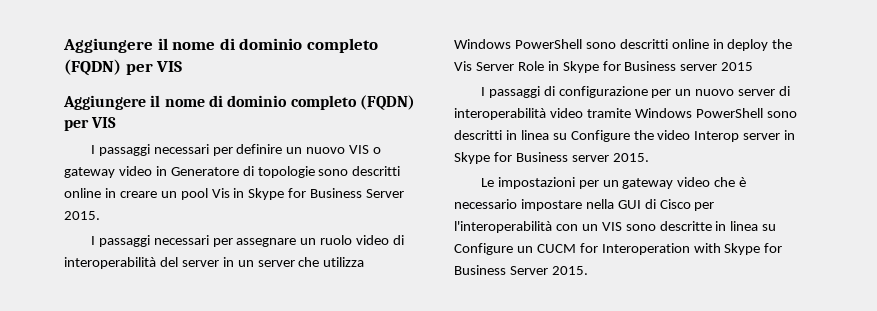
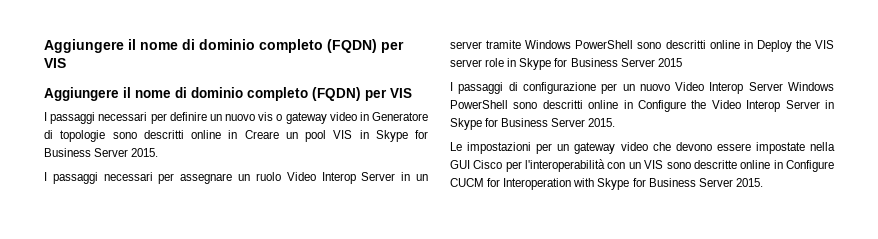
- I passaggi necessari per definire un nuovo VIS o gateway video in Generatore di topologie sono descritti online in creare un pool Vis in Skype for Business Server 2015.
+ I passaggi necessari per definire un nuovo vis o gateway video in Generatore di topologie sono descritti online in Creare un pool VIS in Skype for Business Server 2015.
- I passaggi necessari per assegnare un ruolo video di interoperabilità del server in un server che utilizza Windows PowerShell sono descritti online in deploy the Vis Server Role in Skype for Business server 2015
+ I passaggi necessari per assegnare un ruolo Video Interop Server in un server tramite Windows PowerShell sono descritti online in Deploy the VIS server role in Skype for Business Server 2015
- I passaggi di configurazione per un nuovo server di interoperabilità video tramite Windows PowerShell sono descritti in linea su Configure the video Interop server in Skype for Business server 2015.
+ I passaggi di configurazione per un nuovo Video Interop Server Windows PowerShell sono descritti online in Configure the Video Interop Server in Skype for Business Server 2015.
- Le impostazioni per un gateway video che è necessario impostare nella GUI di Cisco per l'interoperabilità con un VIS sono descritte in linea su Configure un CUCM for Interoperation with Skype for Business Server 2015.
+ Le impostazioni per un gateway video che devono essere impostate nella GUI Cisco per l'interoperabilità con un VIS sono descritte online in Configure CUCM for Interoperation with Skype for Business Server 2015.

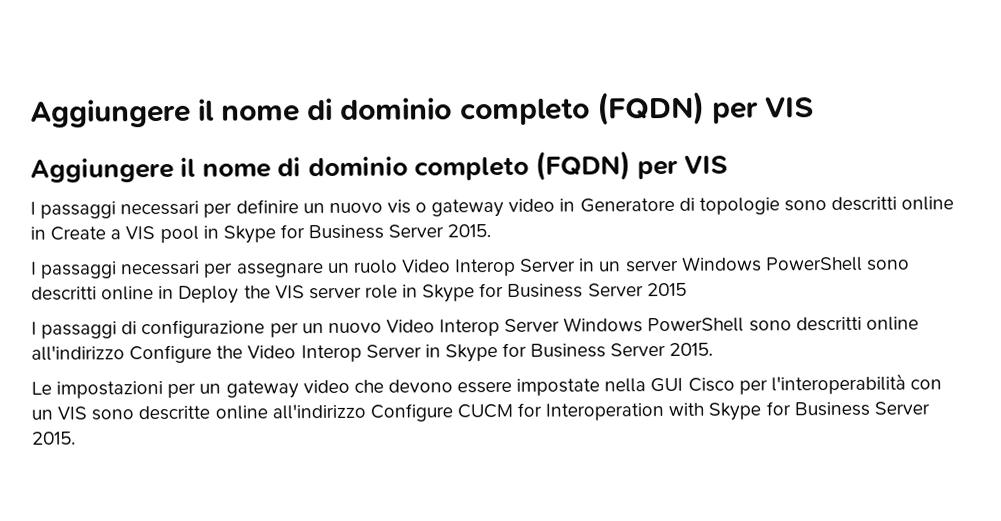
- I passaggi necessari per definire un nuovo vis o gateway video in Generatore di topologie sono descritti online in Creare un pool VIS in Skype for Business Server 2015.
+ I passaggi necessari per definire un nuovo vis o gateway video in Generatore di topologie sono descritti online in Create a VIS pool in Skype for Business Server 2015.
- I passaggi necessari per assegnare un ruolo Video Interop Server in un server tramite Windows PowerShell sono descritti online in Deploy the VIS server role in Skype for Business Server 2015
+ I passaggi necessari per assegnare un ruolo Video Interop Server in un server Windows PowerShell sono descritti online in Deploy the VIS server role in Skype for Business Server 2015
- I passaggi di configurazione per un nuovo Video Interop Server Windows PowerShell sono descritti online in Configure the Video Interop Server in Skype for Business Server 2015.
+ I passaggi di configurazione per un nuovo Video Interop Server Windows PowerShell sono descritti online all'indirizzo Configure the Video Interop Server in Skype for Business Server 2015.
- Le impostazioni per un gateway video che devono essere impostate nella GUI Cisco per l'interoperabilità con un VIS sono descritte online in Configure CUCM for Interoperation with Skype for Business Server 2015.
+ Le impostazioni per un gateway video che devono essere impostate nella GUI Cisco per l'interoperabilità con un VIS sono descritte online all'indirizzo Configure CUCM for Interoperation with Skype for Business Server 2015.

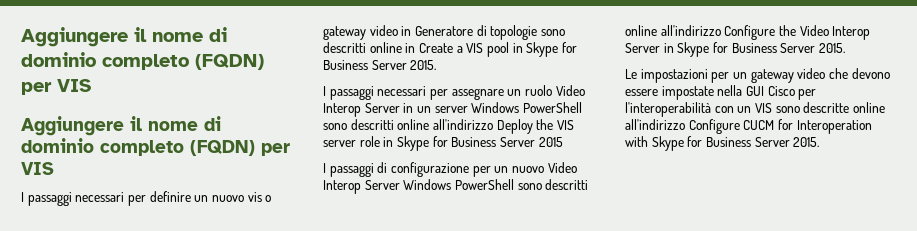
- I passaggi necessari per assegnare un ruolo Video Interop Server in un server Windows PowerShell sono descritti online in Deploy the VIS server role in Skype for Business Server 2015
+ I passaggi necessari per assegnare un ruolo Video Interop Server in un server Windows PowerShell sono descritti online all'indirizzo Deploy the VIS server role in Skype for Business Server 2015

